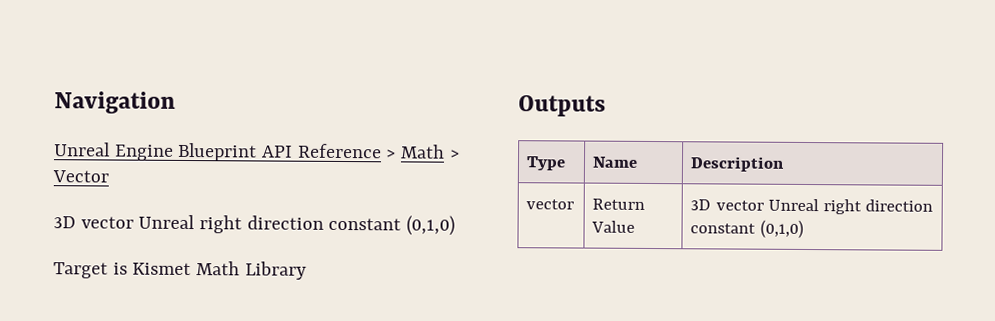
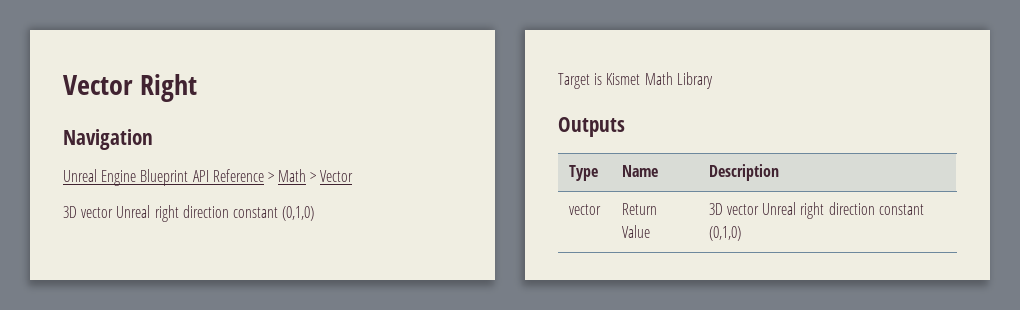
+ Vector Right

